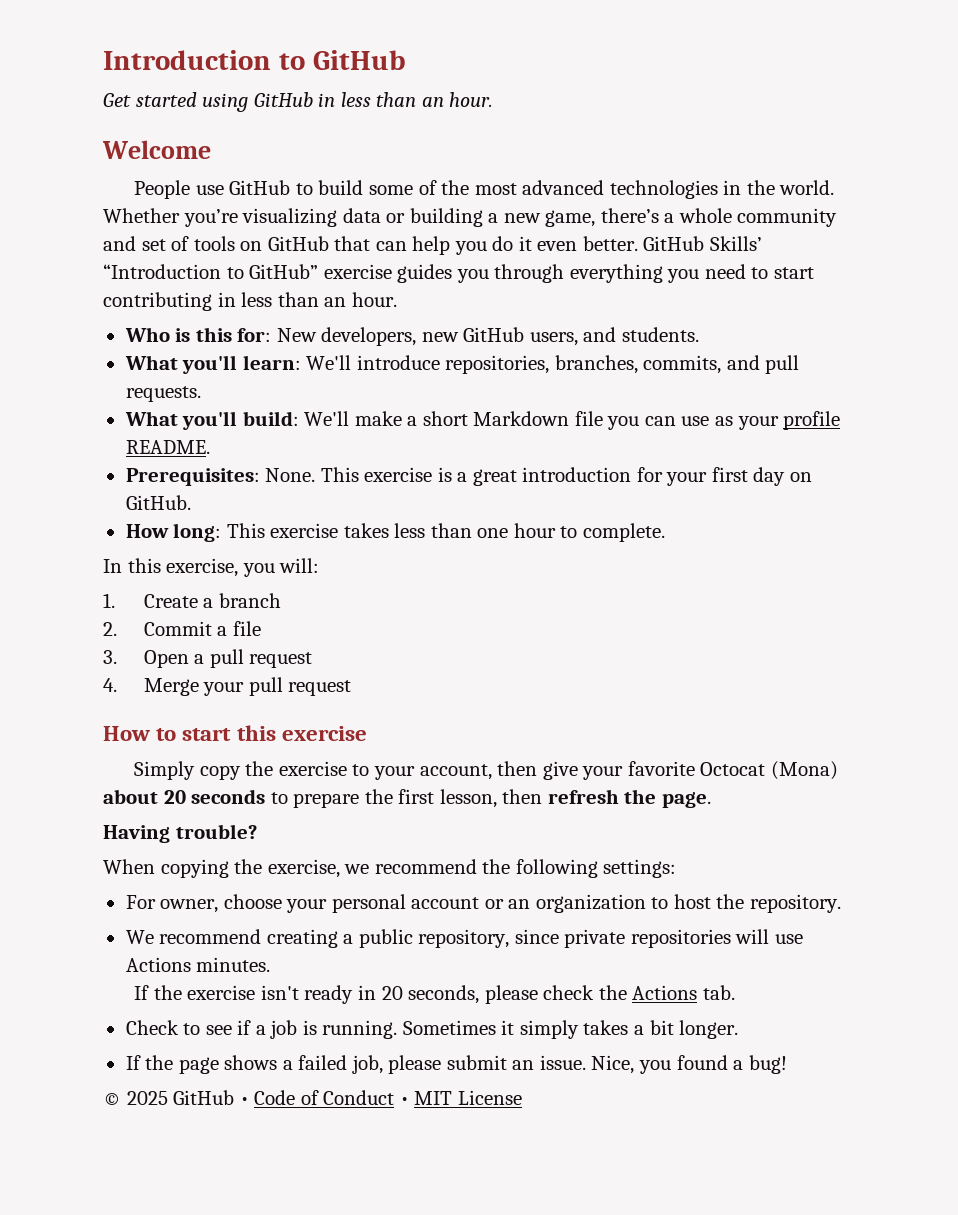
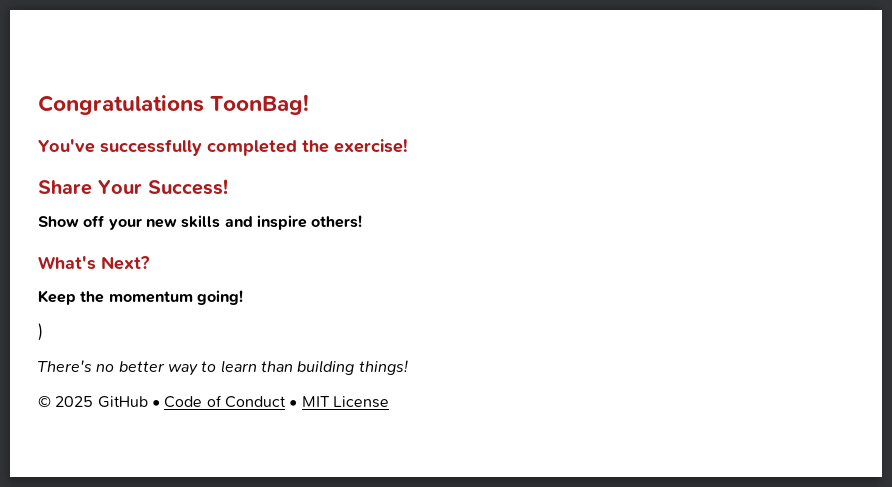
- Introduction to GitHub
- Get started using GitHub in less than an hour.
- Welcome
- People use GitHub to build some of the most advanced technologies in the world. Whether you’re visualizing data or building a new game, there’s a whole community and set of tools on GitHub that can help you do it even better. GitHub Skills’ “Introduction to GitHub” exercise guides you through everything you need to start contributing in less than an hour.
- Who is this for: New developers, new GitHub users, and students.
- What you'll learn: We'll introduce repositories, branches, commits, and pull requests.
- What you'll build: We'll make a short Markdown file you can use as your profile README.
- Prerequisites: None. This exercise is a great introduction for your first day on GitHub.
- How long: This exercise takes less than one hour to complete.
- In this exercise, you will:
- 1. Create a branch
- 2. Commit a file
- 3. Open a pull request
- 4. Merge your pull request
- How to start this exercise
- Simply copy the exercise to your account, then give your favorite Octocat (Mona) about 20 seconds to prepare the first lesson, then refresh the page.
- Having trouble?
- When copying the exercise, we recommend the following settings:
- For owner, choose your personal account or an organization to host the repository.
- We recommend creating a public repository, since private repositories will use Actions minutes.
- If the exercise isn't ready in 20 seconds, please check the Actions tab.
- Check to see if a job is running. Sometimes it simply takes a bit longer.
- If the page shows a failed job, please submit an issue. Nice, you found a bug!
+ Congratulations ToonBag!
+ You've successfully completed the exercise!
+ Share Your Success!
+ Show off your new skills and inspire others!
+ What's Next?
+ Keep the momentum going!
+ )
+ There's no better way to learn than building things!

